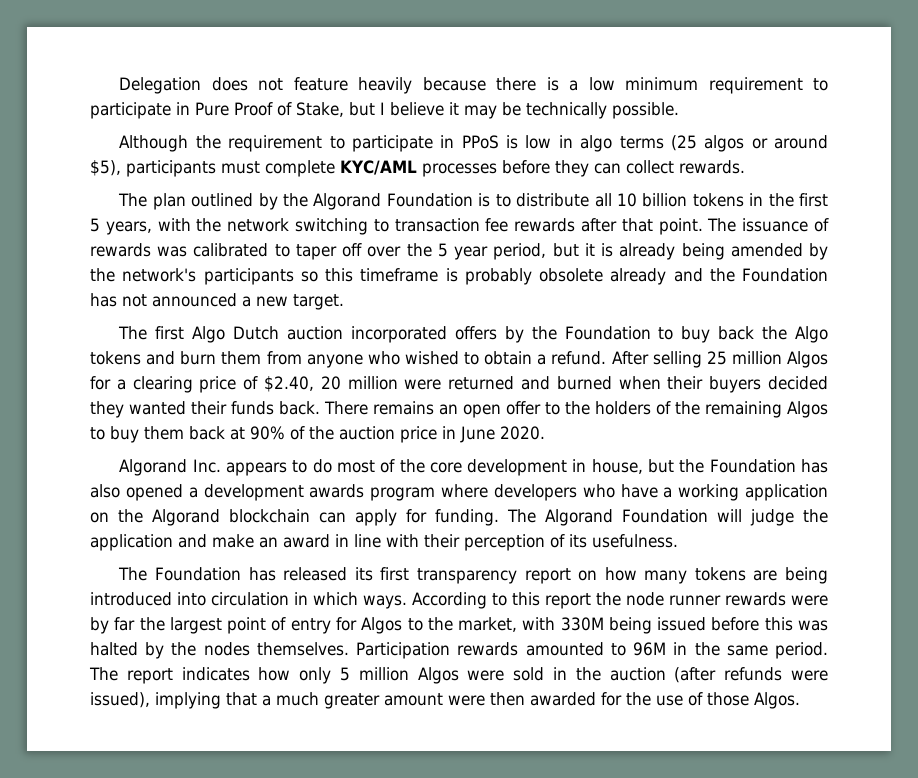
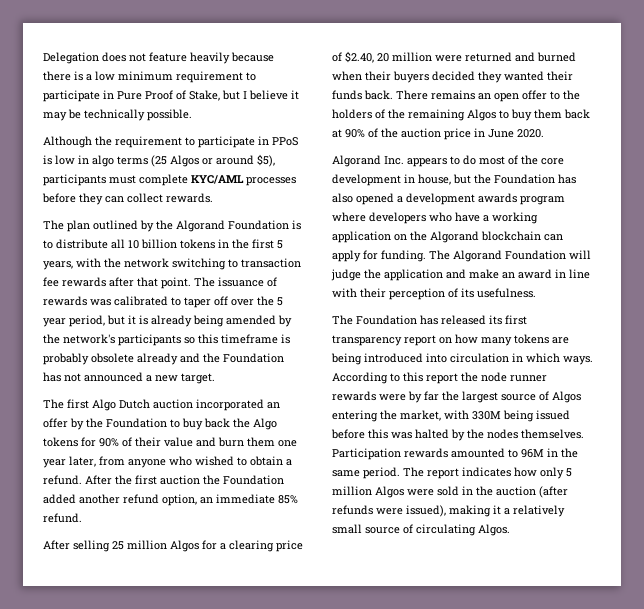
- Although the requirement to participate in PPoS is low in algo terms (25 algos or around $5), participants must complete KYC/AML processes before they can collect rewards.
+ Although the requirement to participate in PPoS is low in algo terms (25 Algos or around $5), participants must complete KYC/AML processes before they can collect rewards.
- The first Algo Dutch auction incorporated offers by the Foundation to buy back the Algo tokens and burn them from anyone who wished to obtain a refund.
+ The first Algo Dutch auction incorporated an offer by the Foundation to buy back the Algo tokens for 90% of their value and burn them one year later, from anyone who wished to obtain a refund.
+ After the first auction the Foundation added another refund option, an immediate 85% refund.
- According to this report the node runner rewards were by far the largest point of entry for Algos to the market, with 330M being issued before this was halted by the nodes themselves.
+ According to this report the node runner rewards were by far the largest source of Algos entering the market, with 330M being issued before this was halted by the nodes themselves.
- The report indicates how only 5 million Algos were sold in the auction (after refunds were issued), implying that a much greater amount were then awarded for the use of those Algos.
+ The report indicates how only 5 million Algos were sold in the auction (after refunds were issued), making it a relatively small source of circulating Algos.

